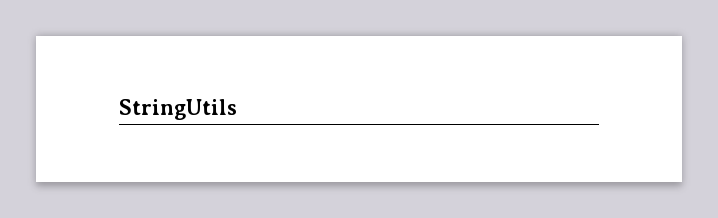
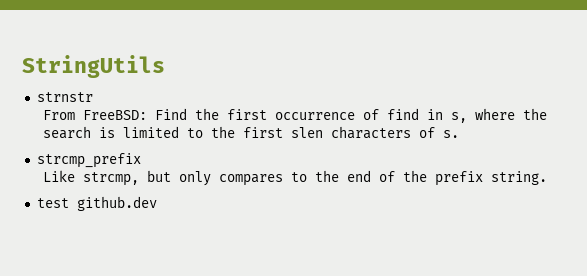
+ strnstr
+ From FreeBSD: Find the first occurrence of find in s, where the search is limited to the first slen characters of s.
+ strcmp_prefix
+ Like strcmp, but only compares to the end of the prefix string.
+ test github.dev

